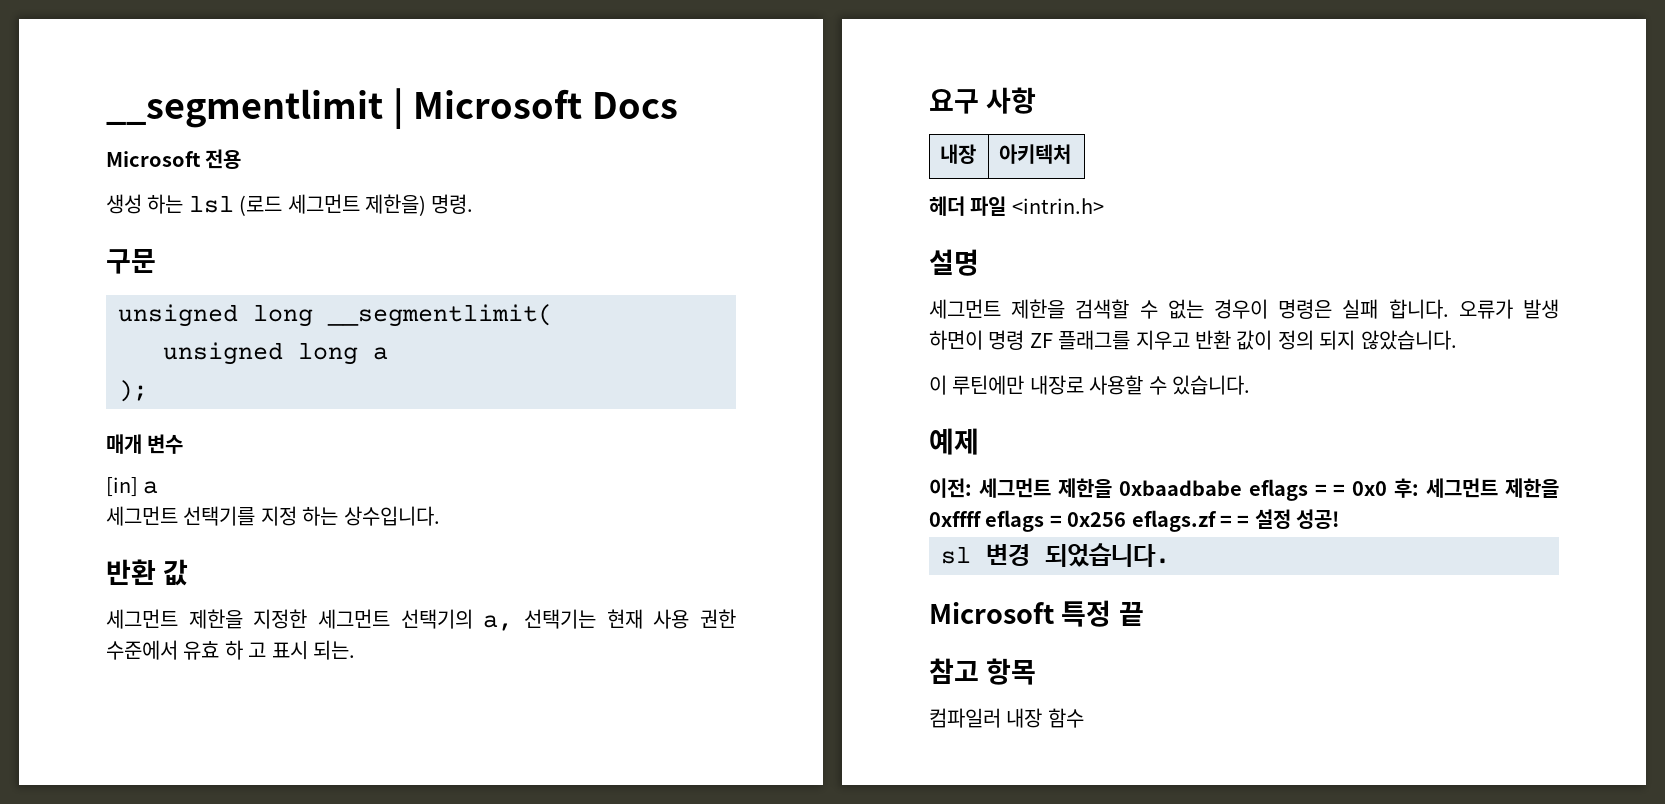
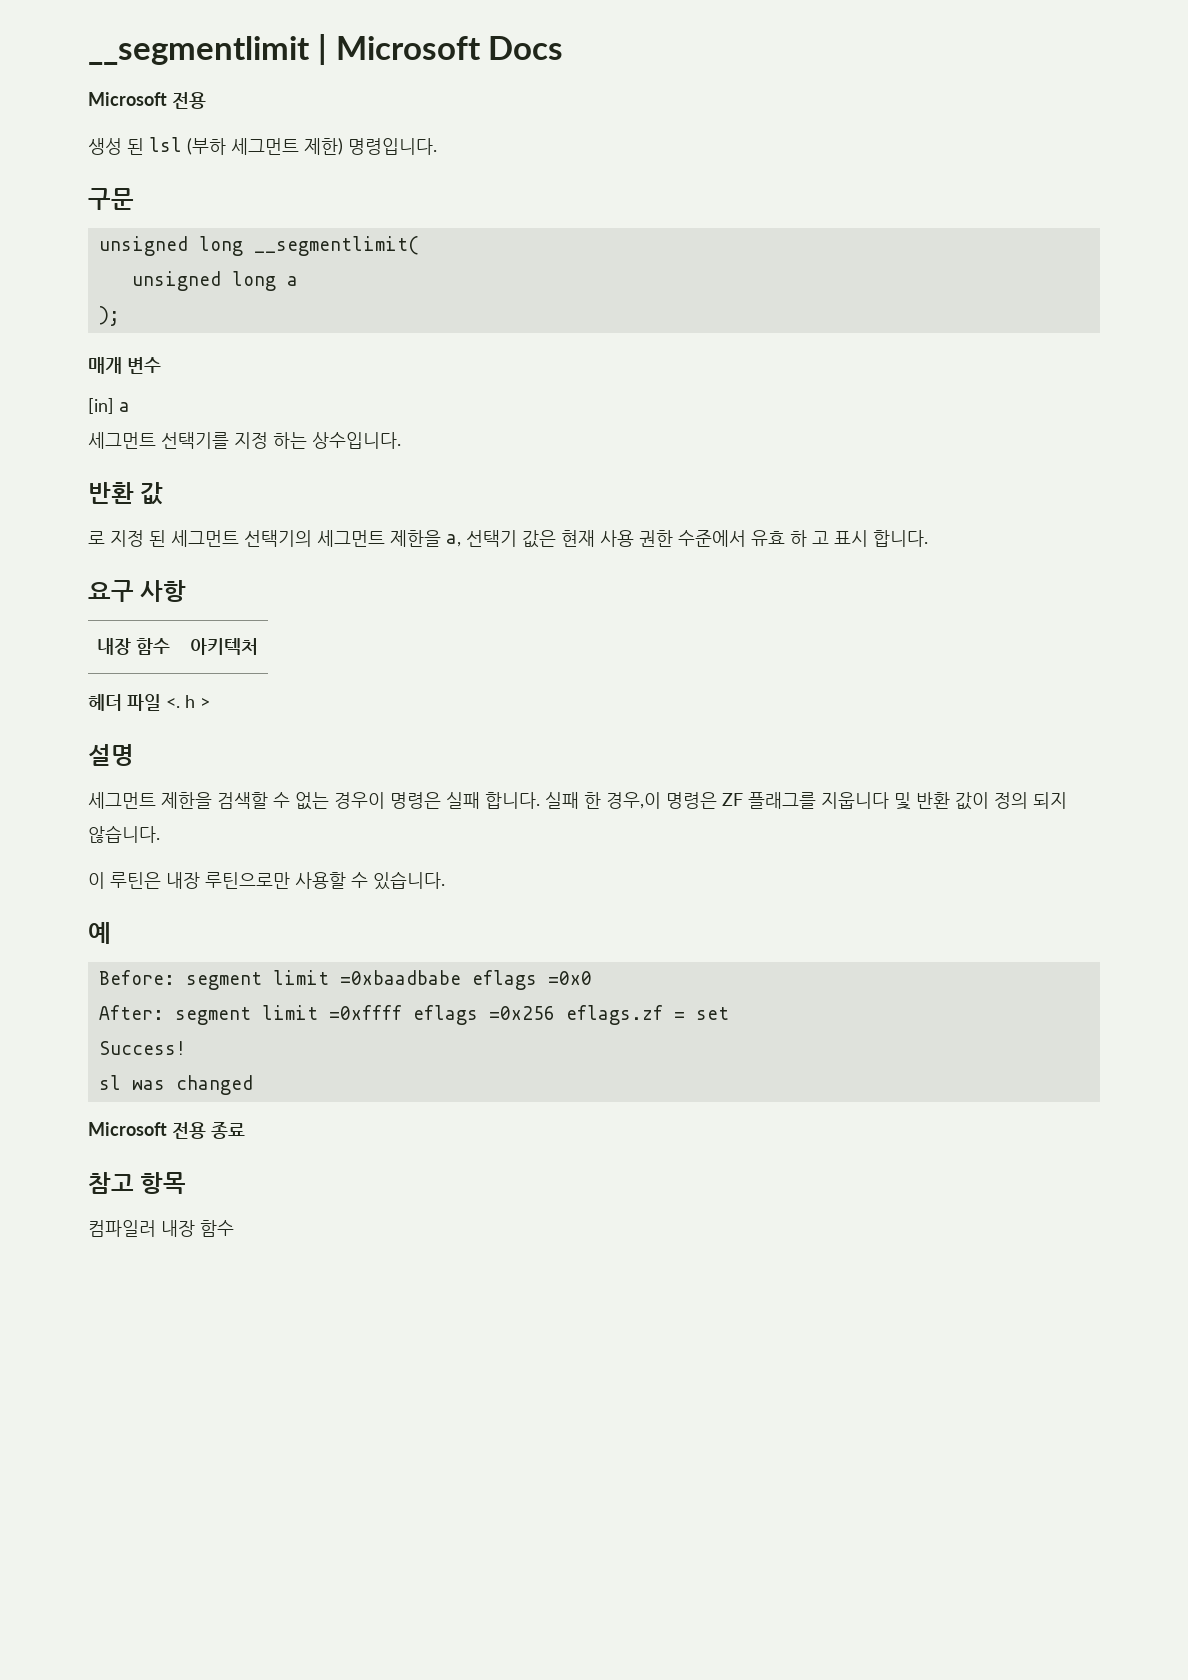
- 생성 하는 lsl (로드 세그먼트 제한을) 명령.
+ 생성 된 lsl (부하 세그먼트 제한) 명령입니다.
- 세그먼트 제한을 지정한 세그먼트 선택기의 a, 선택기는 현재 사용 권한 수준에서 유효 하 고 표시 되는.
+ 로 지정 된 세그먼트 선택기의 세그먼트 제한을 a, 선택기 값은 현재 사용 권한 수준에서 유효 하 고 표시 합니다.
- 내장 | 아키텍처
+ 내장 함수 | 아키텍처
- 헤더 파일 <intrin.h>
+ 헤더 파일 <. h >
- 오류가 발생 하면이 명령 ZF 플래그를 지우고 반환 값이 정의 되지 않았습니다.
+ 실패 한 경우,이 명령은 ZF 플래그를 지웁니다 및 반환 값이 정의 되지 않습니다.
- 이 루틴에만 내장로 사용할 수 있습니다.
+ 이 루틴은 내장 루틴으로만 사용할 수 있습니다.
- 예제
- 이전: 세그먼트 제한을 0xbaadbabe eflags = = 0x0 후: 세그먼트 제한을 0xffff eflags = 0x256 eflags.zf = = 설정 성공!
+ 예
+ Before: segment limit =0xbaadbabe eflags =0x0
+ After: segment limit =0xffff eflags =0x256 eflags.zf = set
+ Success!
- sl 변경 되었습니다.
- Microsoft 특정 끝
+ sl was changed
+ Microsoft 전용 종료

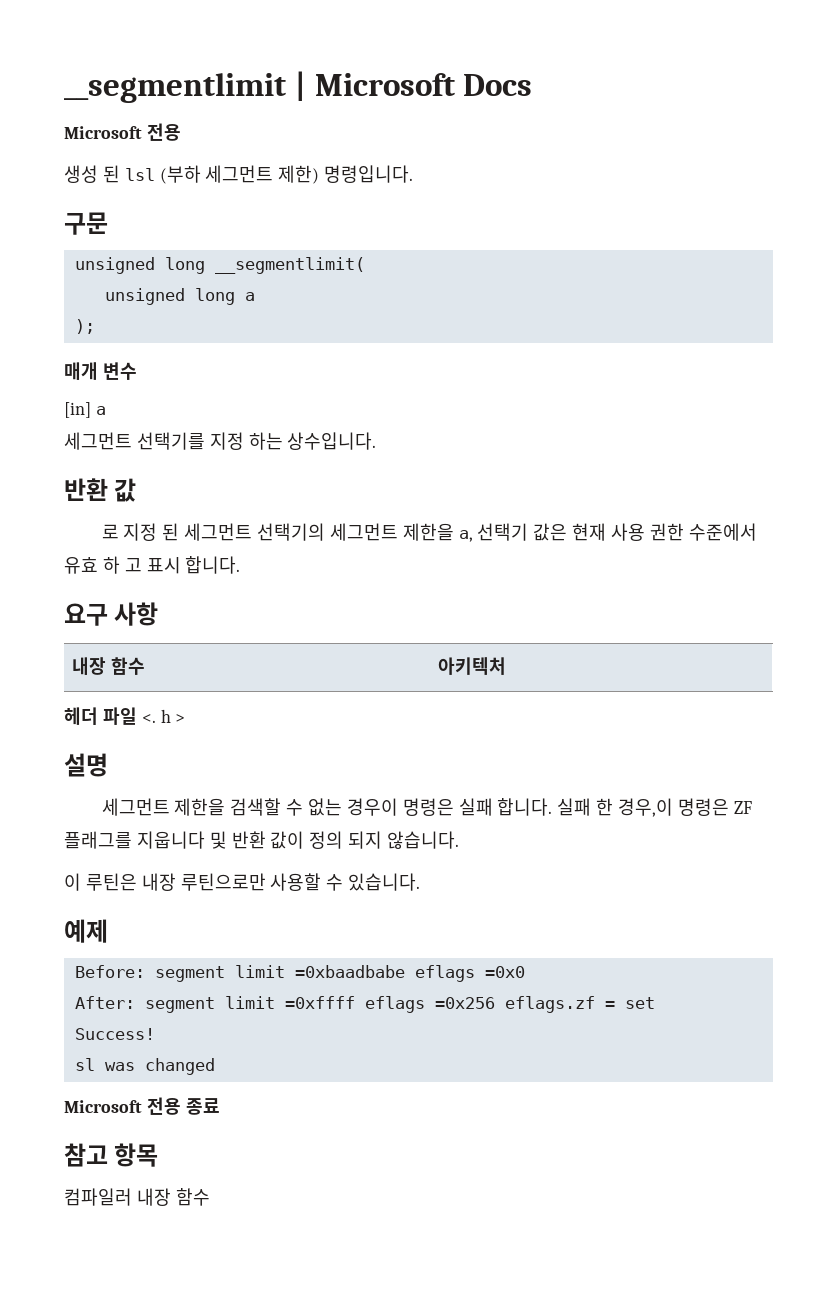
- 예
+ 예제

